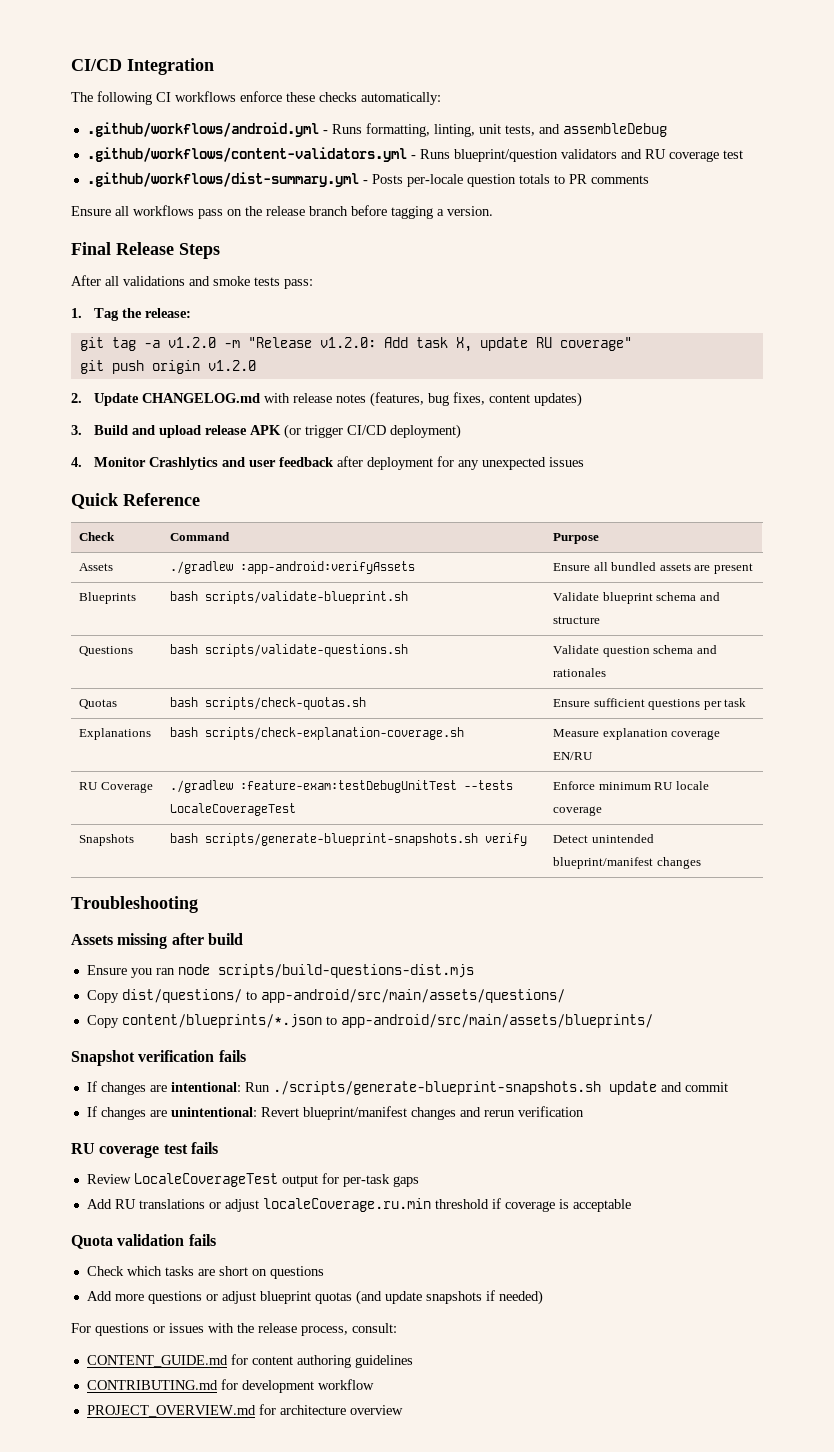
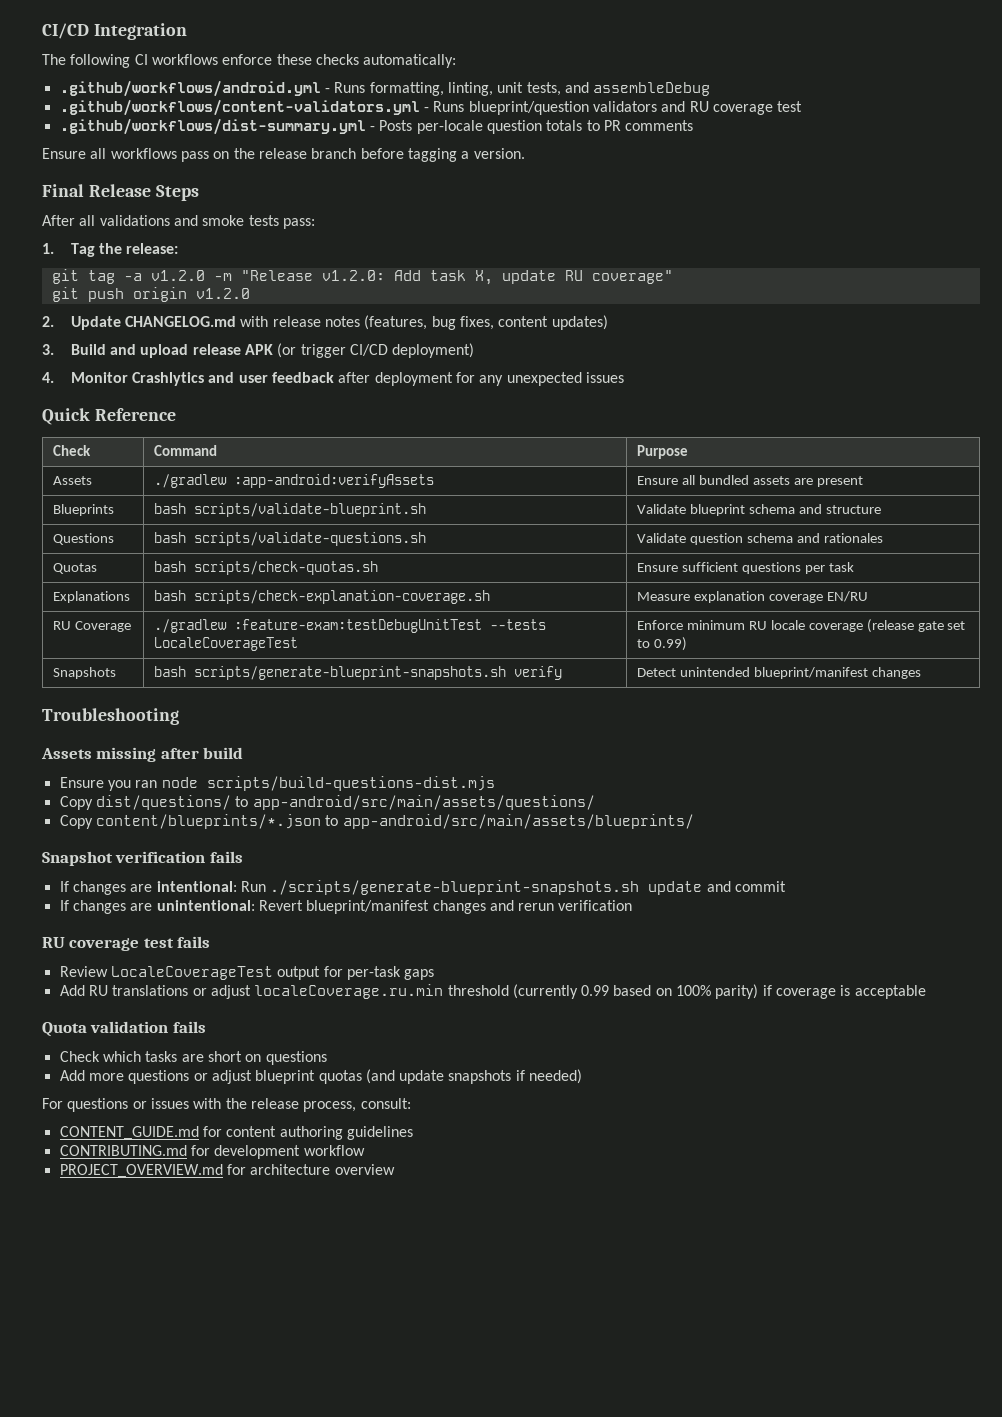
- RU Coverage | ./gradlew :feature-exam:testDebugUnitTest --tests LocaleCoverageTest | Enforce minimum RU locale coverage
+ RU Coverage | ./gradlew :feature-exam:testDebugUnitTest --tests LocaleCoverageTest | Enforce minimum RU locale coverage (release gate set to 0.99)
- Add RU translations or adjust localeCoverage.ru.min threshold if coverage is acceptable
+ Add RU translations or adjust localeCoverage.ru.min threshold (currently 0.99 based on 100% parity) if coverage is acceptable

